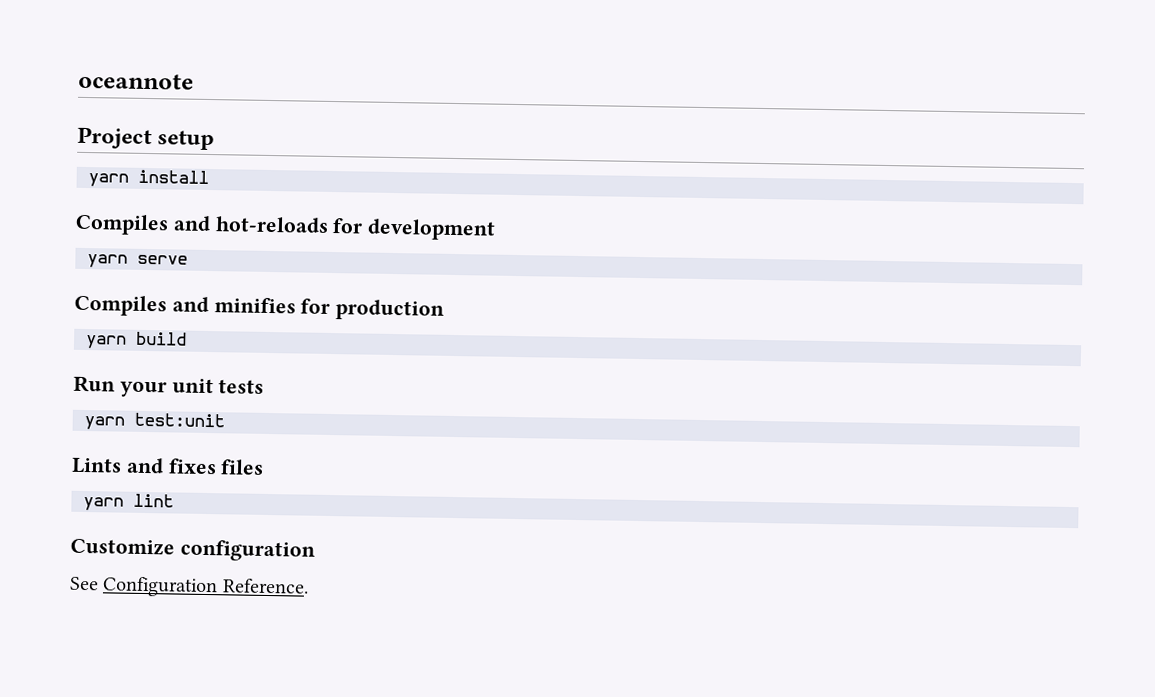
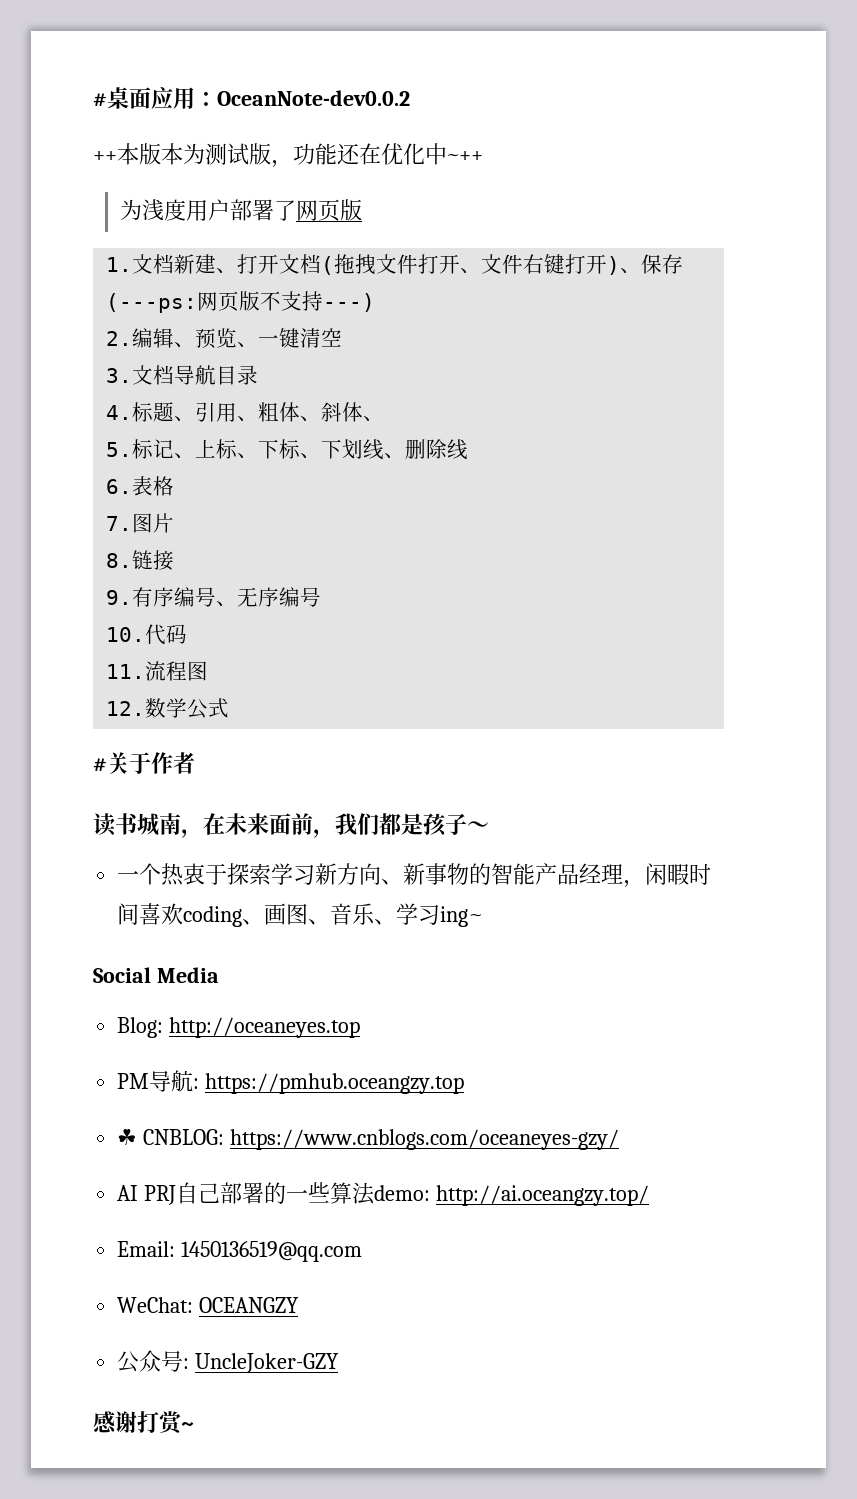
- oceannote
- Project setup
- yarn install
- Compiles and hot-reloads for development
- yarn serve
- Compiles and minifies for production
- yarn build
- Run your unit tests
- yarn test:unit
- Lints and fixes files
- yarn lint
- Customize configuration
- See Configuration Reference.
+ #桌面应用：OceanNote-dev0.0.2
+ ++本版本为测试版，功能还在优化中~++
+ 为浅度用户部署了网页版
+ 1.文档新建、打开文档(拖拽文件打开、文件右键打开)、保存(---ps:网页版不支持---)
+ 2.编辑、预览、一键清空
+ 3.文档导航目录
+ 4.标题、引用、粗体、斜体、
+ 5.标记、上标、下标、下划线、删除线
+ 6.表格
+ 7.图片
+ 8.链接
+ 9.有序编号、无序编号
+ 10.代码
+ 11.流程图
+ 12.数学公式
+ #关于作者
+ 读书城南，在未来面前，我们都是孩子～
+ 一个热衷于探索学习新方向、新事物的智能产品经理，闲暇时间喜欢coding、画图、音乐、学习ing~
+ Social Media
+ Blog: http://oceaneyes.top
+ PM导航: https://pmhub.oceangzy.top
+ ☘ CNBLOG: https://www.cnblogs.com/oceaneyes-gzy/
+ AI PRJ自己部署的一些算法demo: http://ai.oceangzy.top/
+ Email: 1450136519@qq.com
+ WeChat: OCEANGZY
+ 公众号: UncleJoker-GZY
+ 感谢打赏~

